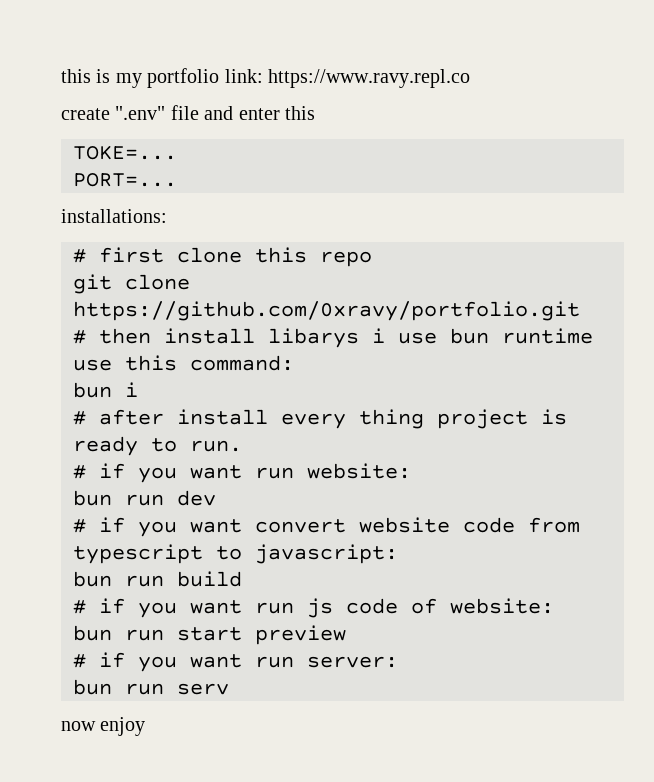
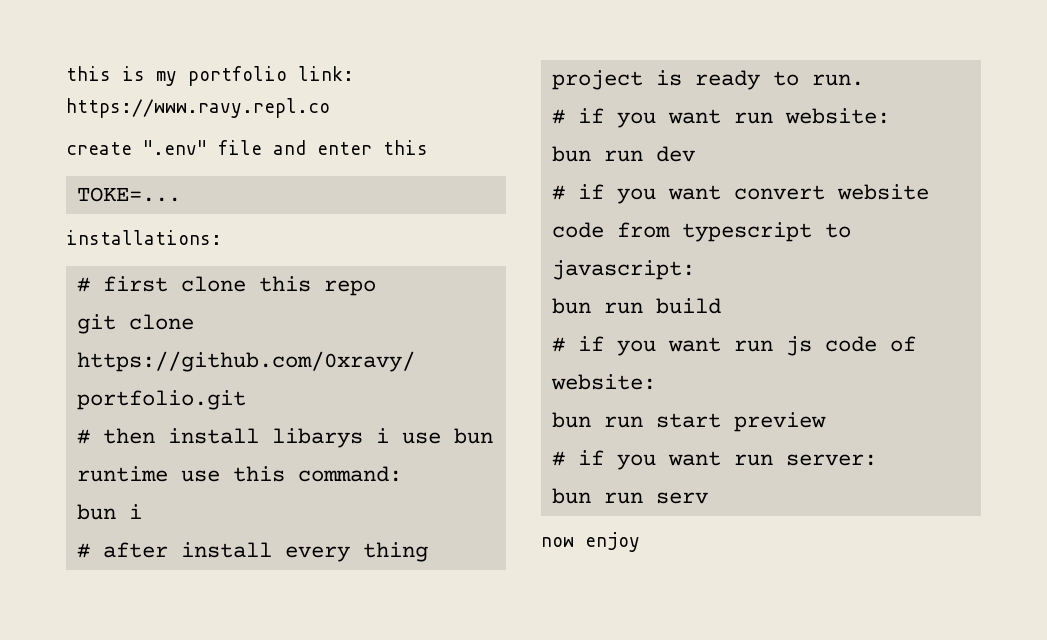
- PORT=...

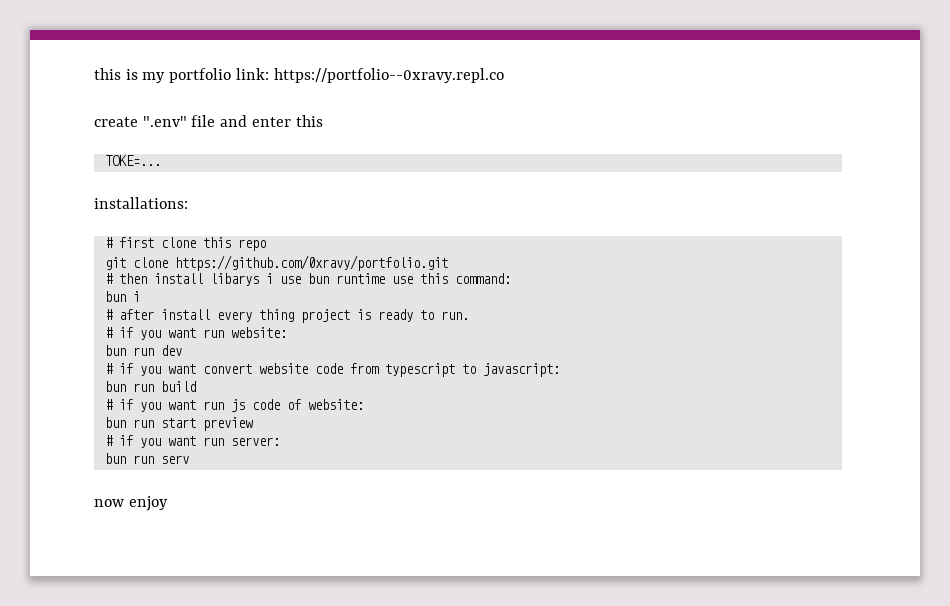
- this is my portfolio link: https://www.ravy.repl.co
+ this is my portfolio link: https://portfolio--0xravy.repl.co

